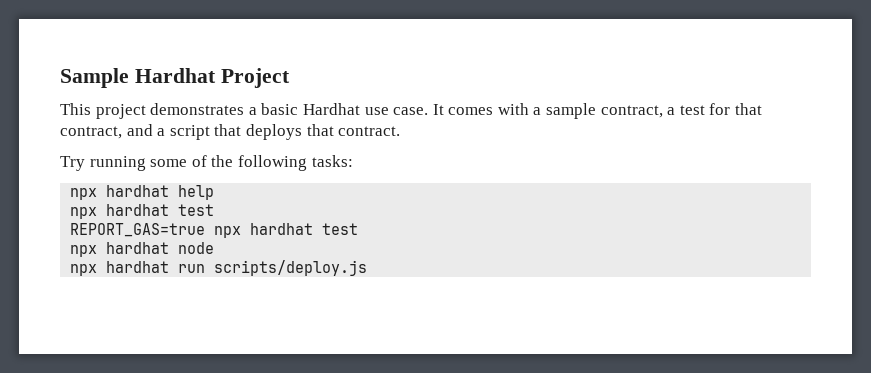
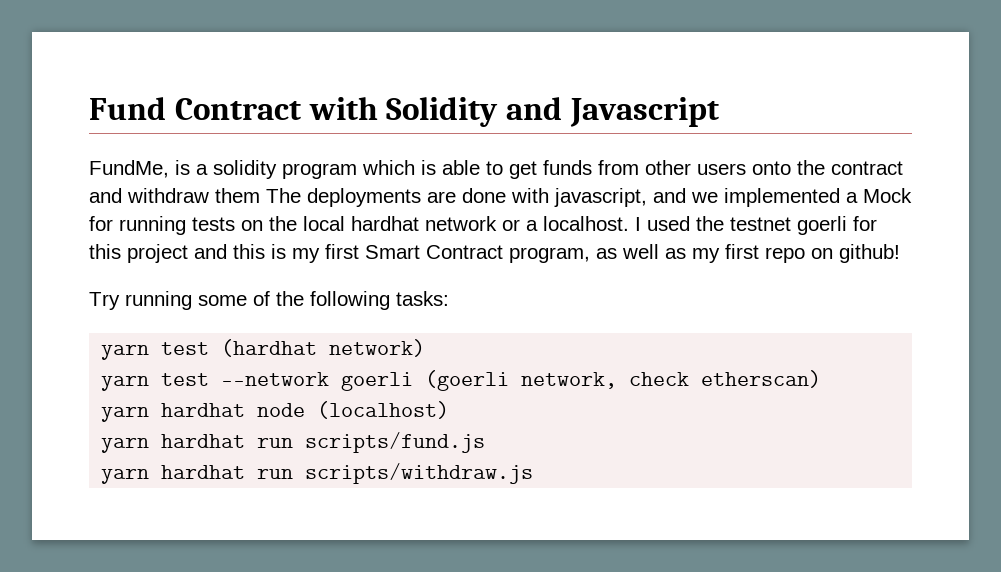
- Sample Hardhat Project
- This project demonstrates a basic Hardhat use case. It comes with a sample contract, a test for that contract, and a script that deploys that contract.
+ Fund Contract with Solidity and Javascript
+ FundMe, is a solidity program which is able to get funds from other users onto the contract and withdraw them The deployments are done with javascript, and we implemented a Mock for running tests on the local hardhat network or a localhost. I used the testnet goerli for this project and this is my first Smart Contract program, as well as my first repo on github!
- npx hardhat help
- npx hardhat test
- REPORT_GAS=true npx hardhat test
- npx hardhat node
- npx hardhat run scripts/deploy.js
+ yarn test (hardhat network)
+ yarn test --network goerli (goerli network, check etherscan)
+ yarn hardhat node (localhost)
+ yarn hardhat run scripts/fund.js
+ yarn hardhat run scripts/withdraw.js

